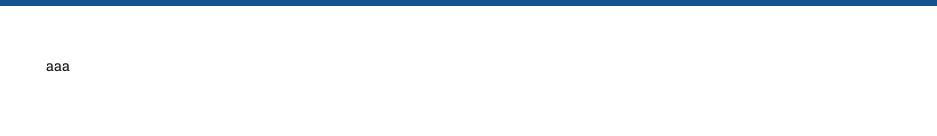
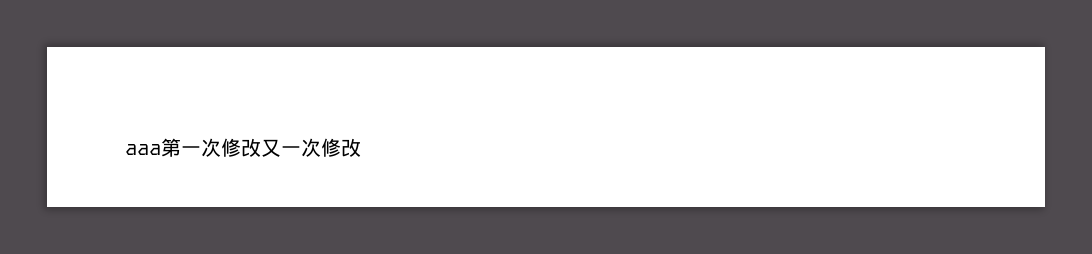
- aaa
+ aaa第一次修改又一次修改

